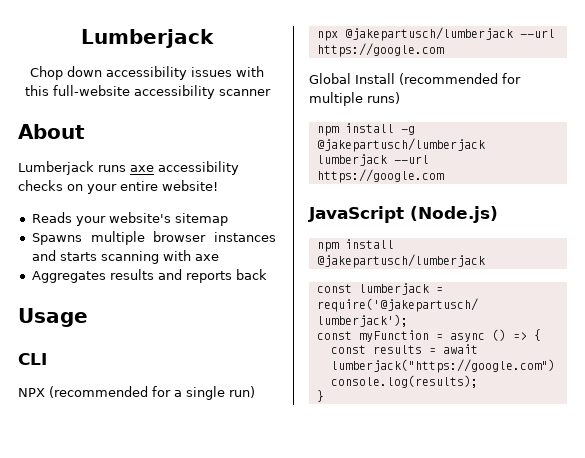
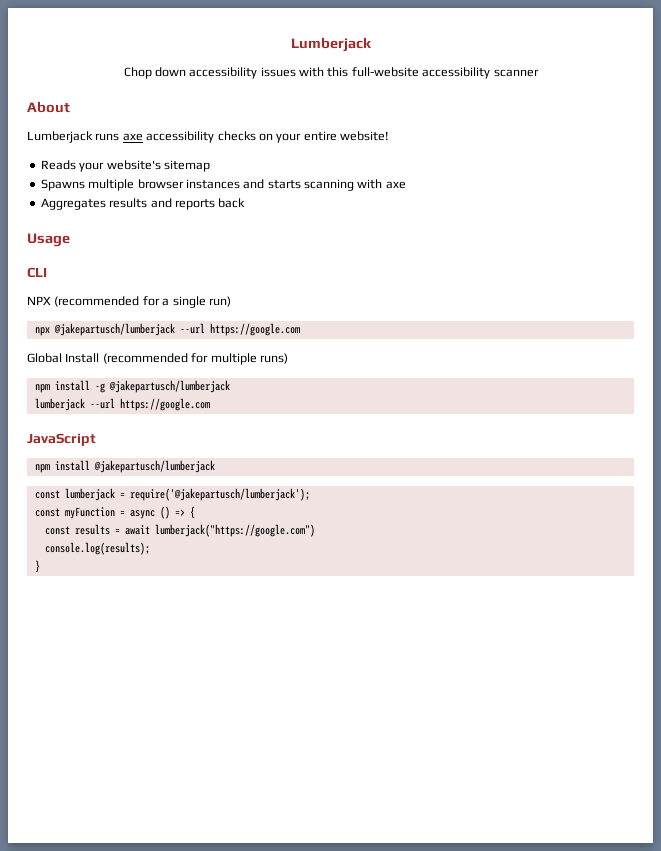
- JavaScript (Node.js)
+ JavaScript

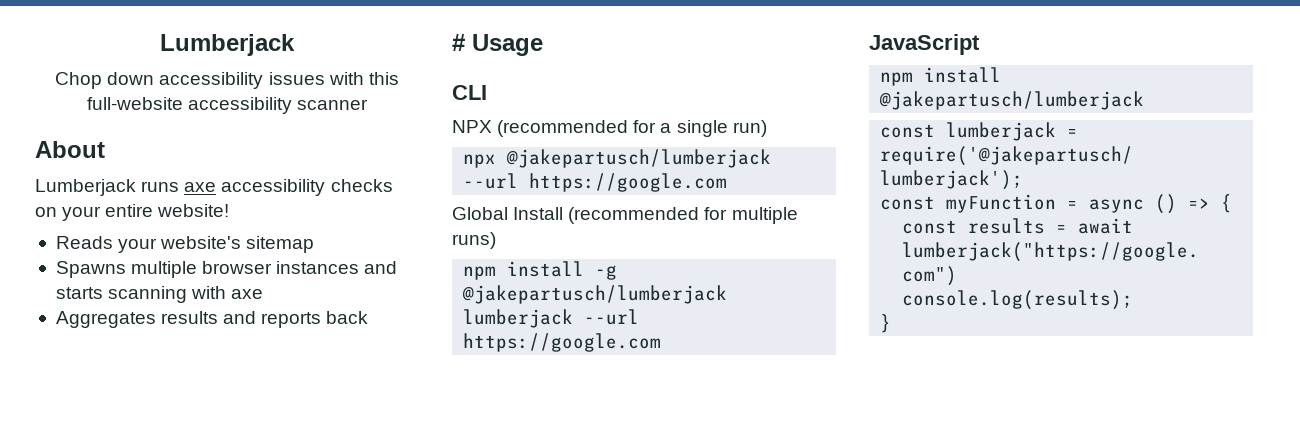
- Usage
+ # Usage

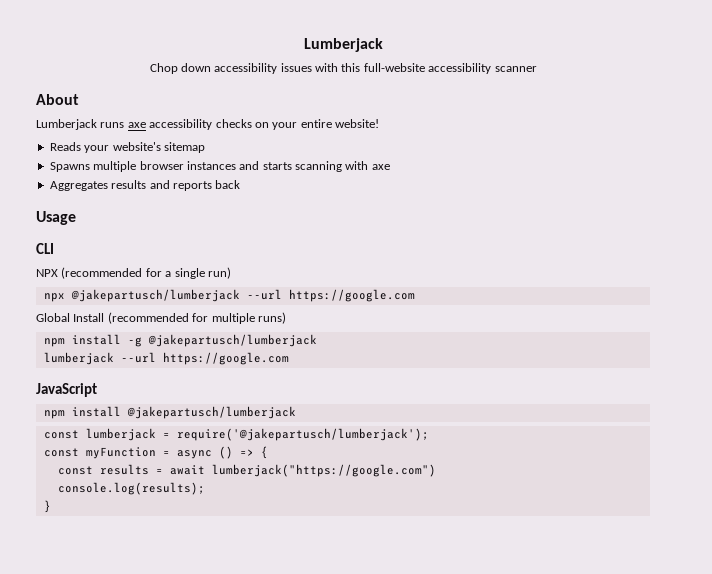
- # Usage
+ Usage

